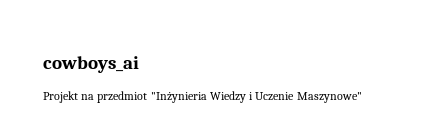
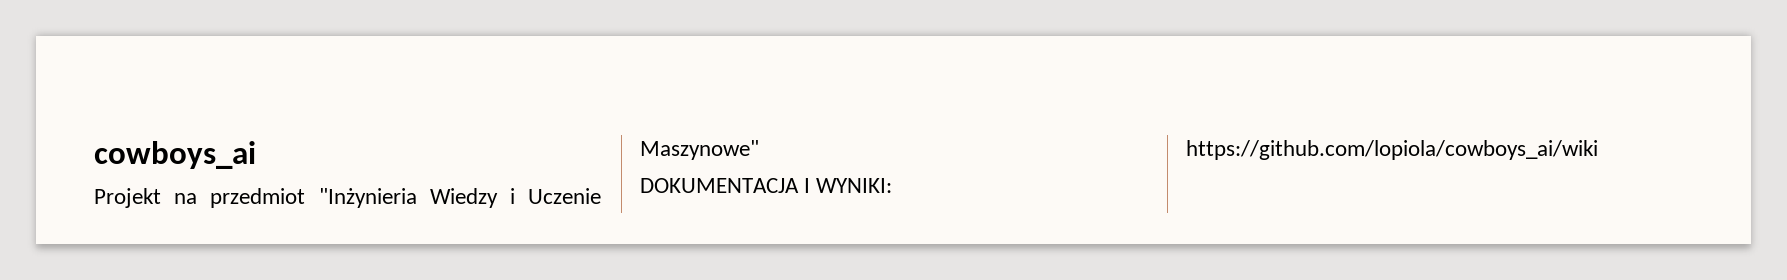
+ DOKUMENTACJA I WYNIKI: https://github.com/lopiola/cowboys_ai/wiki

